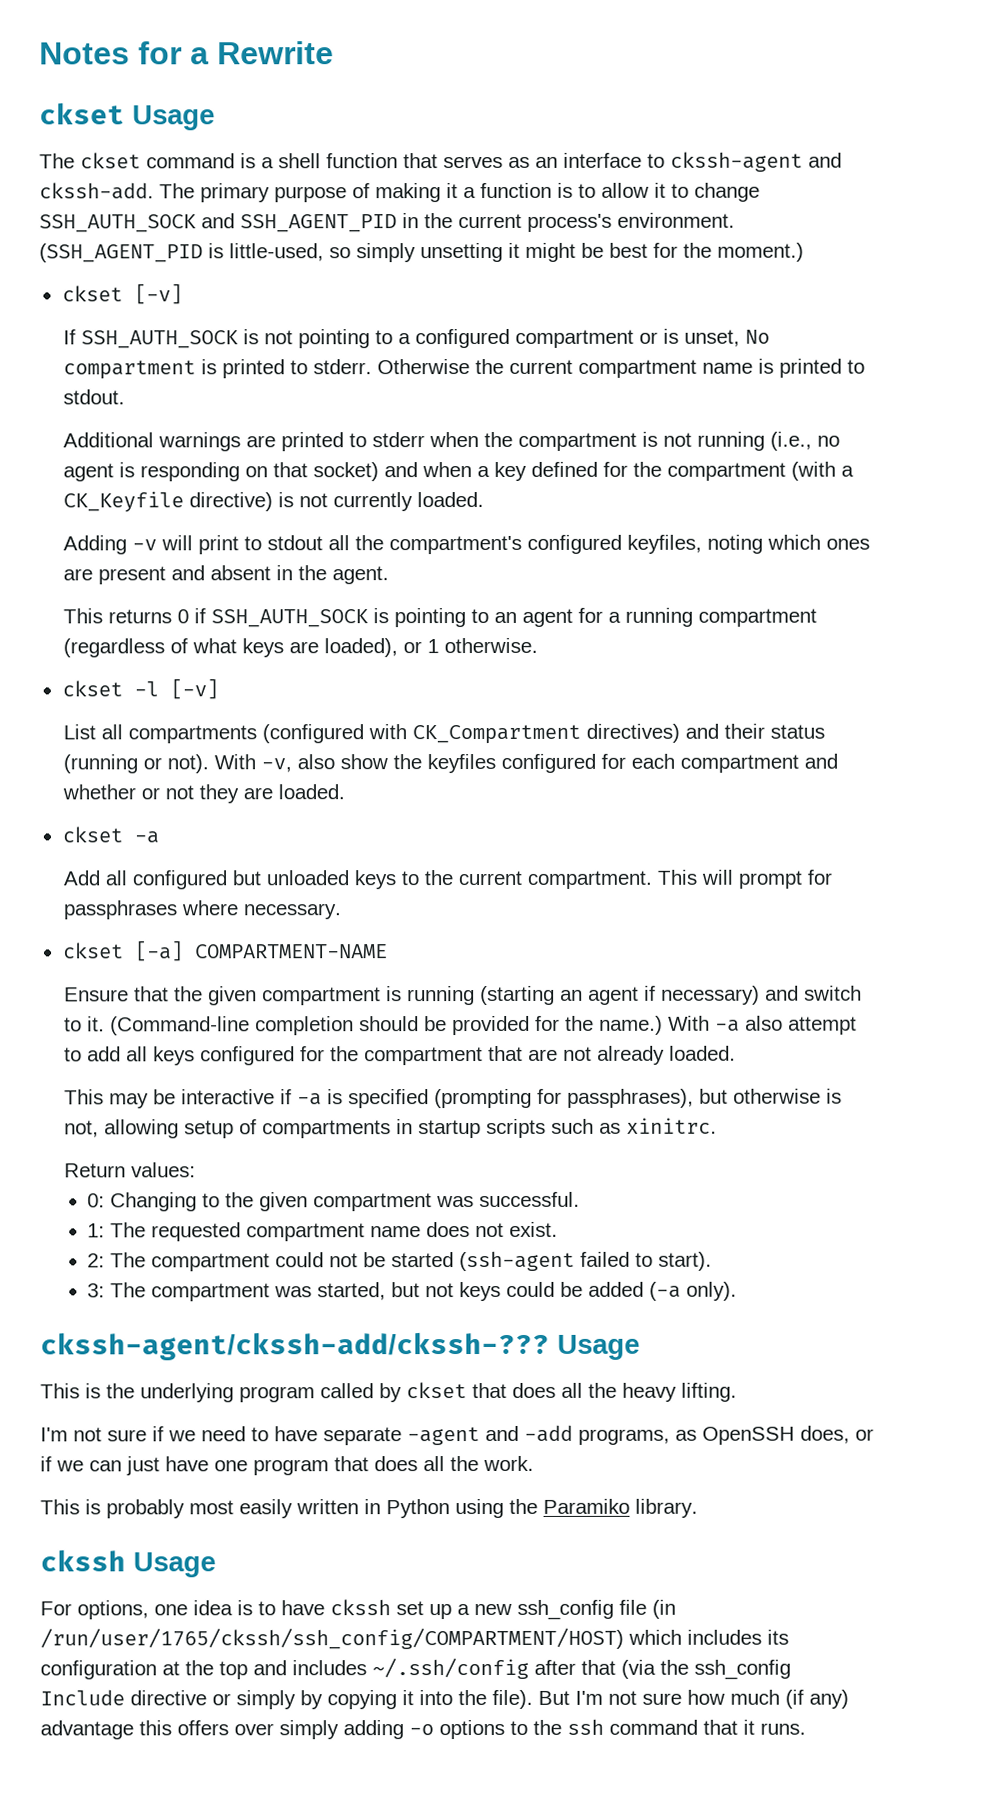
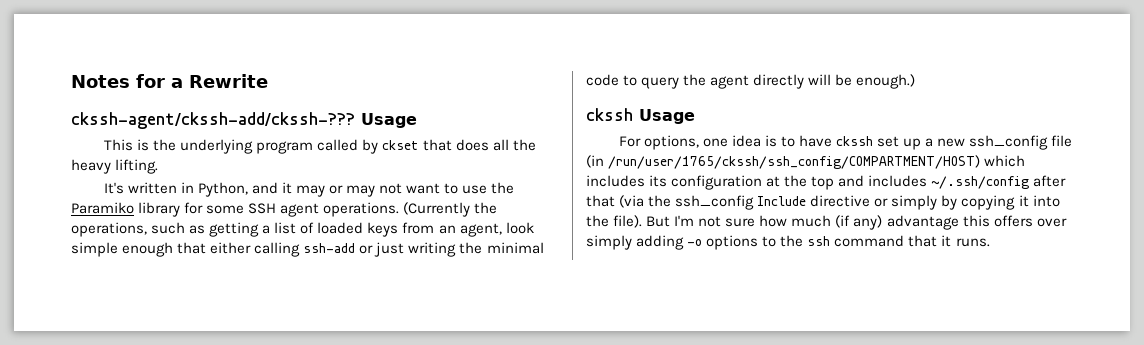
- ckset Usage
- The ckset command is a shell function that serves as an interface to ckssh-agent and ckssh-add. The primary purpose of making it a function is to allow it to change SSH_AUTH_SOCK and SSH_AGENT_PID in the current process's environment. (SSH_AGENT_PID is little-used, so simply unsetting it might be best for the moment.)
- ckset [-v]
- If SSH_AUTH_SOCK is not pointing to a configured compartment or is unset, No compartment is printed to stderr. Otherwise the current compartment name is printed to stdout.
- Additional warnings are printed to stderr when the compartment is not running (i.e., no agent is responding on that socket) and when a key defined for the compartment (with a CK_Keyfile directive) is not currently loaded.
- Adding -v will print to stdout all the compartment's configured keyfiles, noting which ones are present and absent in the agent.
- This returns 0 if SSH_AUTH_SOCK is pointing to an agent for a running compartment (regardless of what keys are loaded), or 1 otherwise.
- ckset -l [-v]
- List all compartments (configured with CK_Compartment directives) and their status (running or not). With -v, also show the keyfiles configured for each compartment and whether or not they are loaded.
- ckset -a
- Add all configured but unloaded keys to the current compartment. This will prompt for passphrases where necessary.
- ckset [-a] COMPARTMENT-NAME
- Ensure that the given compartment is running (starting an agent if necessary) and switch to it. (Command-line completion should be provided for the name.) With -a also attempt to add all keys configured for the compartment that are not already loaded.
- This may be interactive if -a is specified (prompting for passphrases), but otherwise is not, allowing setup of compartments in startup scripts such as xinitrc.
- Return values:
- 0: Changing to the given compartment was successful.
- 1: The requested compartment name does not exist.
- 2: The compartment could not be started (ssh-agent failed to start).
- 3: The compartment was started, but not keys could be added (-a only).
- I'm not sure if we need to have separate -agent and -add programs, as OpenSSH does, or if we can just have one program that does all the work.
- This is probably most easily written in Python using the Paramiko library.
+ It's written in Python, and it may or may not want to use the Paramiko library for some SSH agent operations. (Currently the operations, such as getting a list of loaded keys from an agent, look simple enough that either calling ssh-add or just writing the minimal code to query the agent directly will be enough.)

